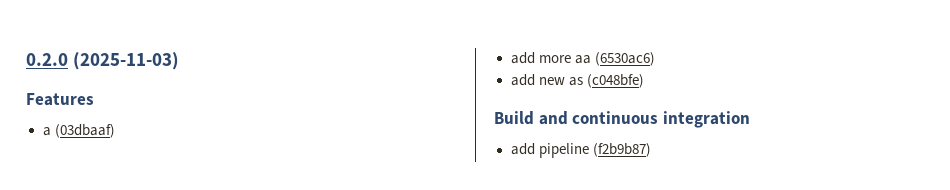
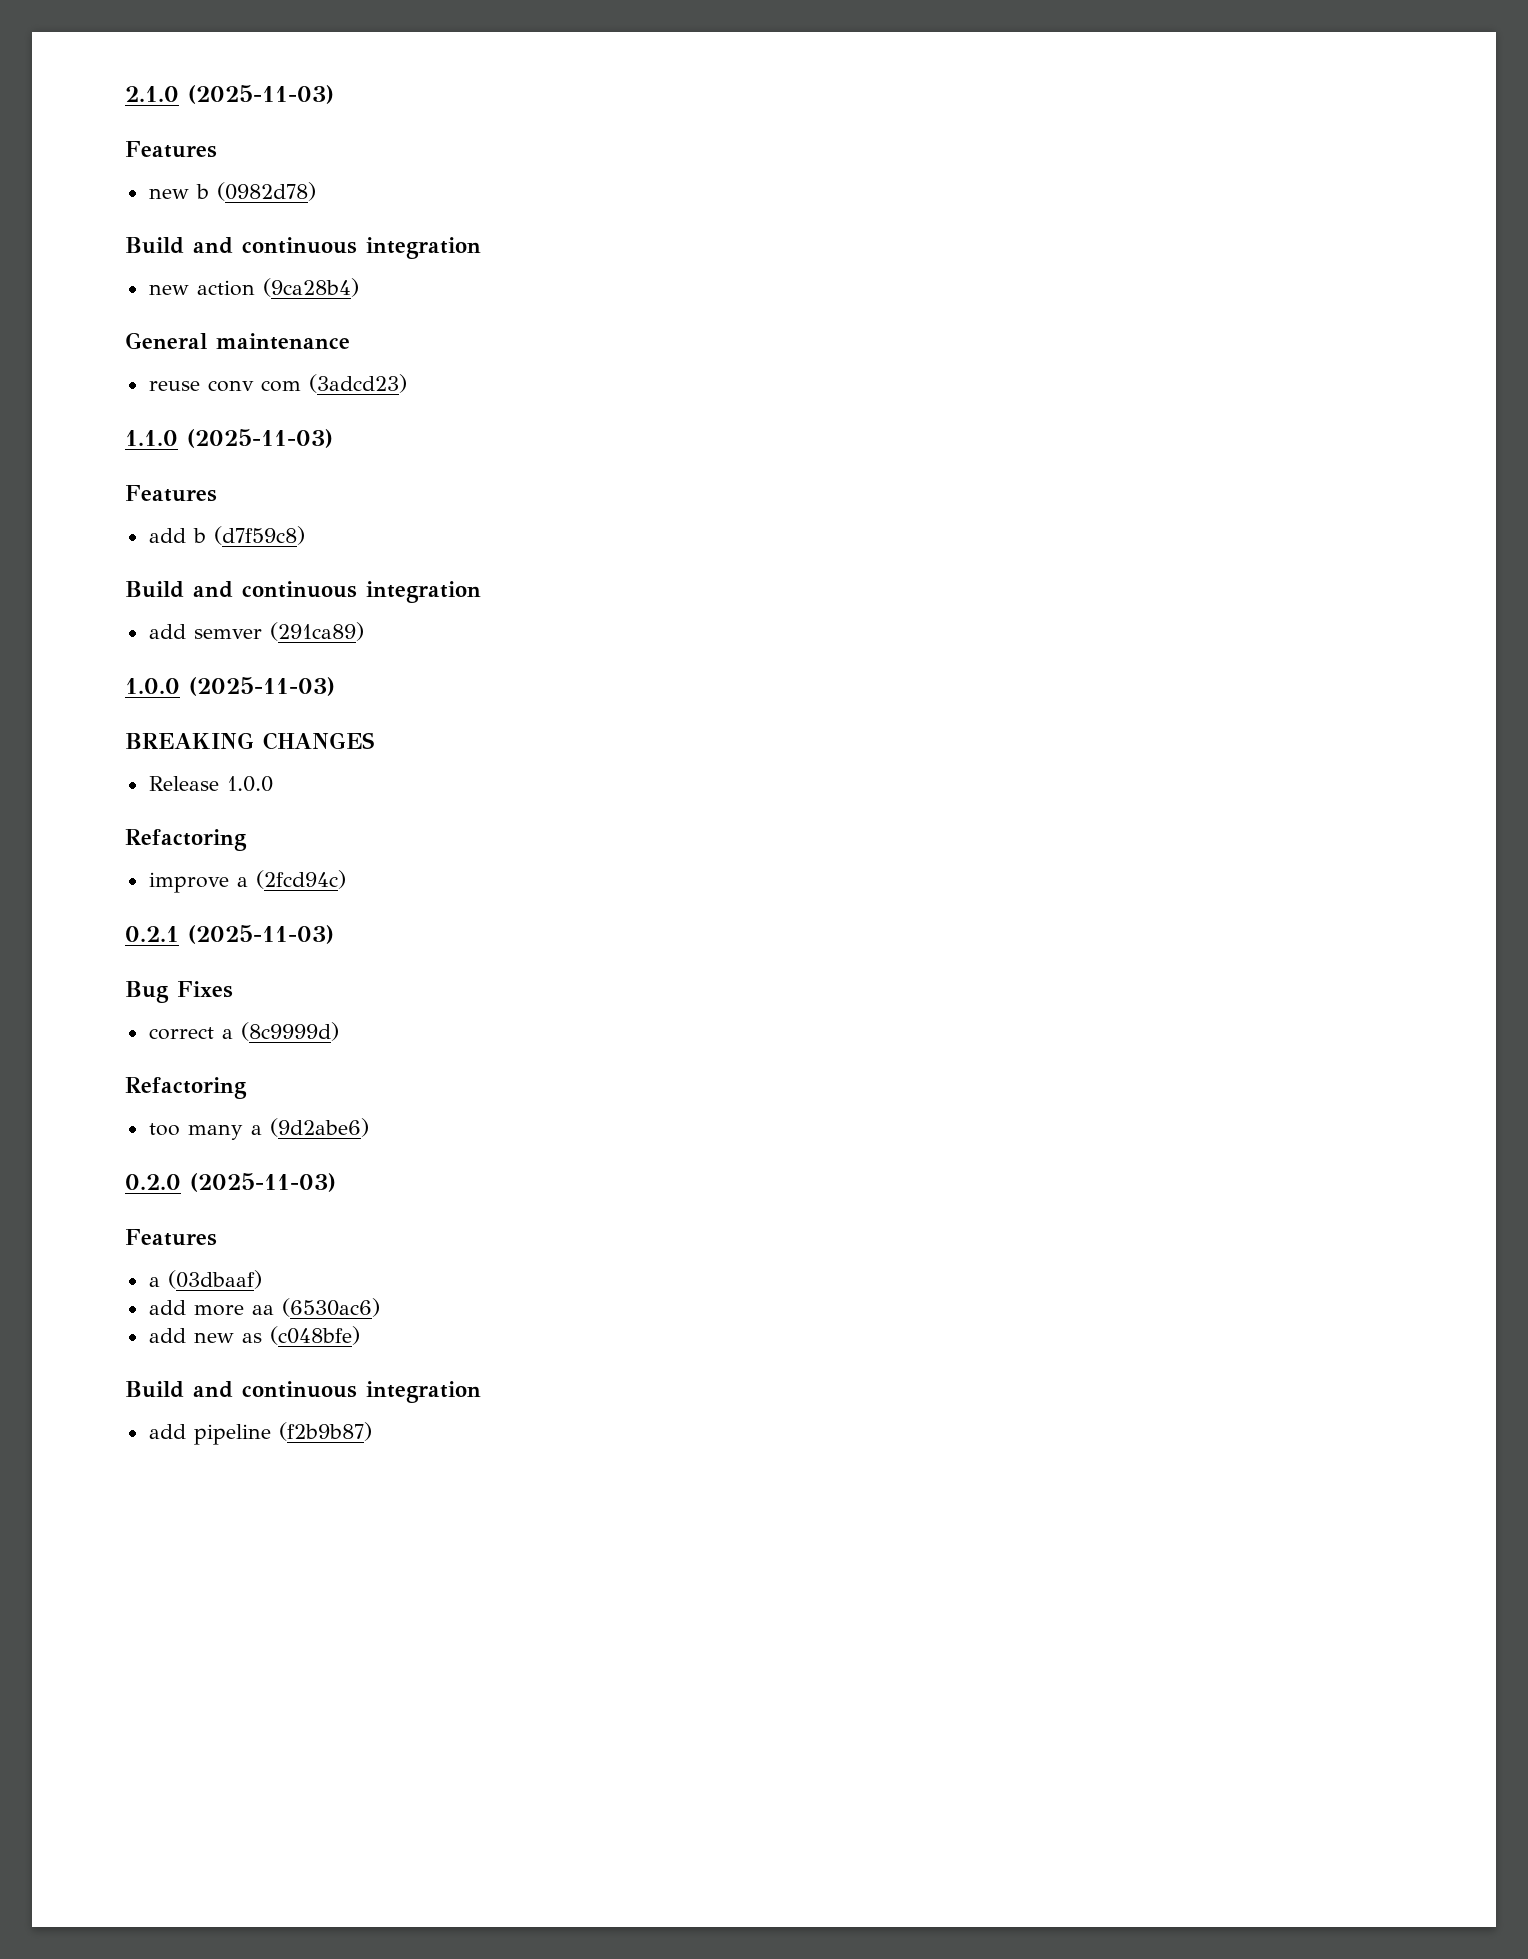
+ 2.1.0 (2025-11-03)
+ Features
+ new b (0982d78)
+ Build and continuous integration
+ new action (9ca28b4)
+ General maintenance
+ reuse conv com (3adcd23)
+ 1.1.0 (2025-11-03)
+ Features
+ add b (d7f59c8)
+ Build and continuous integration
+ add semver (291ca89)
+ 1.0.0 (2025-11-03)
+ BREAKING CHANGES
+ Release 1.0.0
+ Refactoring
+ improve a (2fcd94c)
+ 0.2.1 (2025-11-03)
+ Bug Fixes
+ correct a (8c9999d)
+ Refactoring
+ too many a (9d2abe6)

